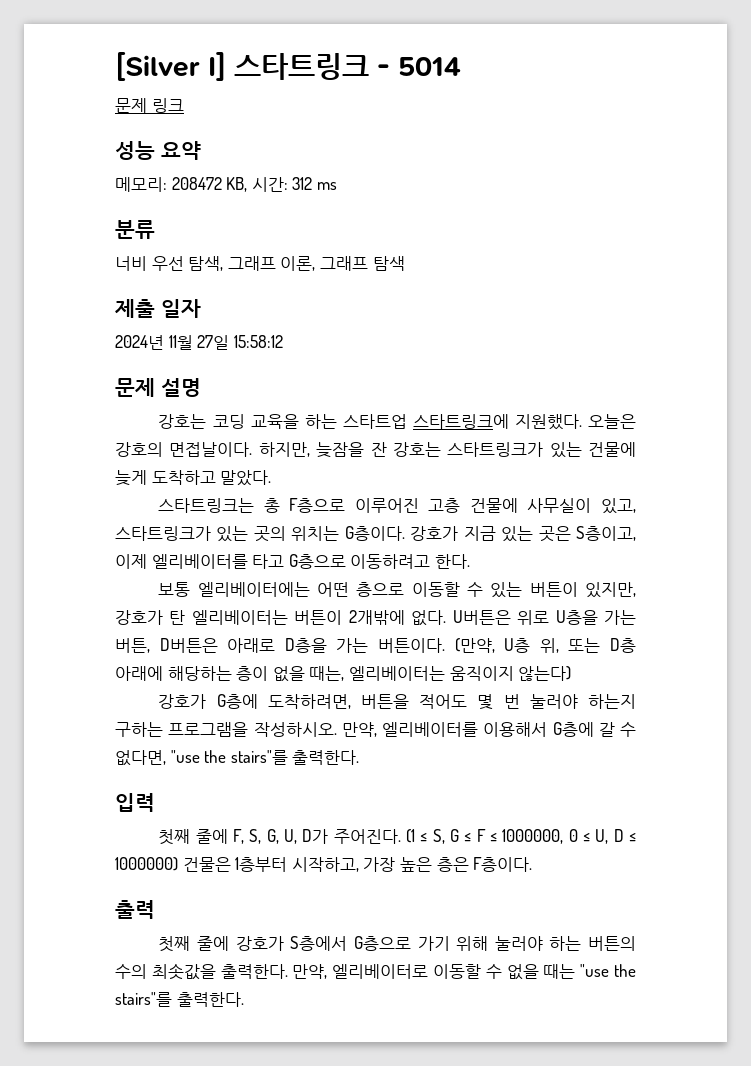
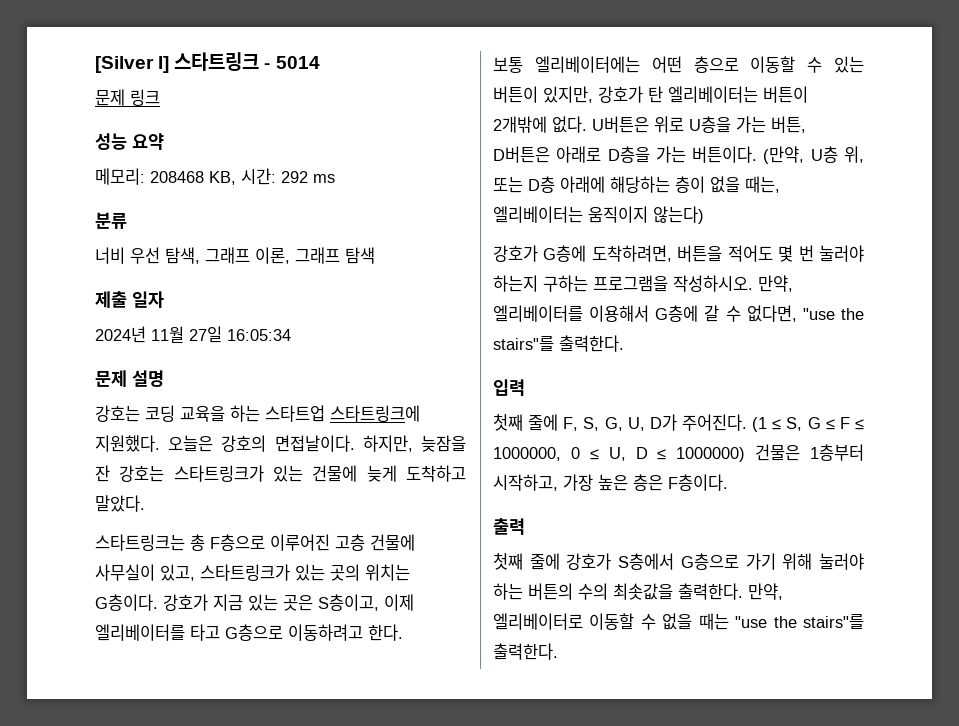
- 메모리: 208472 KB, 시간: 312 ms
+ 메모리: 208468 KB, 시간: 292 ms
- 2024년 11월 27일 15:58:12
+ 2024년 11월 27일 16:05:34

